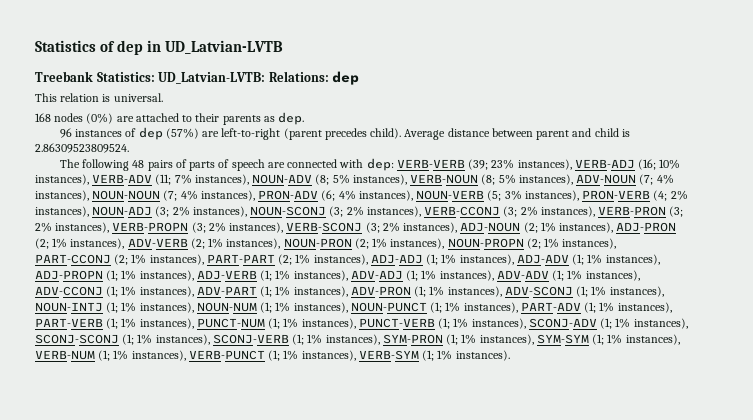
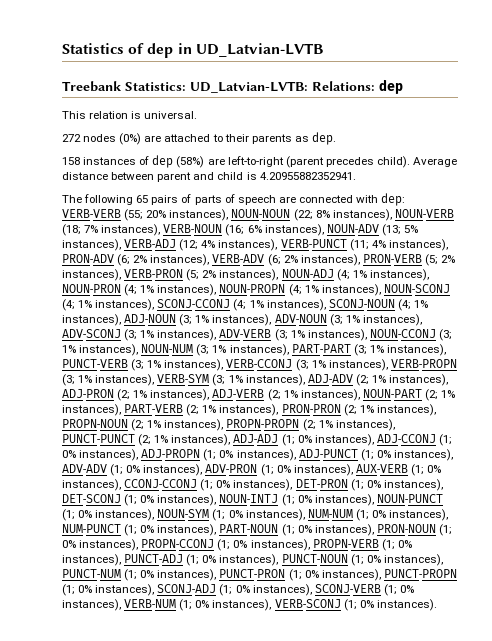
- 168 nodes (0%) are attached to their parents as dep.
+ 272 nodes (0%) are attached to their parents as dep.
- 96 instances of dep (57%) are left-to-right (parent precedes child).
+ 158 instances of dep (58%) are left-to-right (parent precedes child).
- Average distance between parent and child is 2.86309523809524.
+ Average distance between parent and child is 4.20955882352941.
- The following 48 pairs of parts of speech are connected with dep: VERB-VERB (39; 23% instances), VERB-ADJ (16; 10% instances), VERB-ADV (11; 7% instances), NOUN-ADV (8; 5% instances), VERB-NOUN (8; 5% instances), ADV-NOUN (7; 4% instances), NOUN-NOUN (7; 4% instances), PRON-ADV (6; 4% instances), NOUN-VERB (5; 3% instances), PRON-VERB (4; 2% instances), NOUN-ADJ (3; 2% instances), NOUN-SCONJ (3; 2% instances), VERB-CCONJ (3; 2% instances), VERB-PRON (3; 2% instances), VERB-PROPN (3; 2% instances), VERB-SCONJ (3; 2% instances), ADJ-NOUN (2; 1% instances), ADJ-PRON (2; 1% instances), ADV-VERB (2; 1% instances), NOUN-PRON (2; 1% instances), NOUN-PROPN (2; 1% instances), PART-CCONJ (2; 1% instances), PART-PART (2; 1% instances), ADJ-ADJ (1; 1% instances), ADJ-ADV (1; 1% instances), ADJ-PROPN (1; 1% instances), ADJ-VERB (1; 1% instances), ADV-ADJ (1; 1% instances), ADV-ADV (1; 1% instances), ADV-CCONJ (1; 1% instances), ADV-PART (1; 1% instances), ADV-PRON (1; 1% instances), ADV-SCONJ (1; 1% instances), NOUN-INTJ (1; 1% instances), NOUN-NUM (1; 1% instances), NOUN-PUNCT (1; 1% instances), PART-ADV (1; 1% instances), PART-VERB (1; 1% instances), PUNCT-NUM (1; 1% instances), PUNCT-VERB (1; 1% instances), SCONJ-ADV (1; 1% instances), SCONJ-SCONJ (1; 1% instances), SCONJ-VERB (1; 1% instances), SYM-PRON (1; 1% instances), SYM-SYM (1; 1% instances), VERB-NUM (1; 1% instances), VERB-PUNCT (1; 1% instances), VERB-SYM (1; 1% instances).
+ The following 65 pairs of parts of speech are connected with dep: VERB-VERB (55; 20% instances), NOUN-NOUN (22; 8% instances), NOUN-VERB (18; 7% instances), VERB-NOUN (16; 6% instances), NOUN-ADV (13; 5% instances), VERB-ADJ (12; 4% instances), VERB-PUNCT (11; 4% instances), PRON-ADV (6; 2% instances), VERB-ADV (6; 2% instances), PRON-VERB (5; 2% instances), VERB-PRON (5; 2% instances), NOUN-ADJ (4; 1% instances), NOUN-PRON (4; 1% instances), NOUN-PROPN (4; 1% instances), NOUN-SCONJ (4; 1% instances), SCONJ-CCONJ (4; 1% instances), SCONJ-NOUN (4; 1% instances), ADJ-NOUN (3; 1% instances), ADV-NOUN (3; 1% instances), ADV-SCONJ (3; 1% instances), ADV-VERB (3; 1% instances), NOUN-CCONJ (3; 1% instances), NOUN-NUM (3; 1% instances), PART-PART (3; 1% instances), PUNCT-VERB (3; 1% instances), VERB-CCONJ (3; 1% instances), VERB-PROPN (3; 1% instances), VERB-SYM (3; 1% instances), ADJ-ADV (2; 1% instances), ADJ-PRON (2; 1% instances), ADJ-VERB (2; 1% instances), NOUN-PART (2; 1% instances), PART-VERB (2; 1% instances), PRON-PRON (2; 1% instances), PROPN-NOUN (2; 1% instances), PROPN-PROPN (2; 1% instances), PUNCT-PUNCT (2; 1% instances), ADJ-ADJ (1; 0% instances), ADJ-CCONJ (1; 0% instances), ADJ-PROPN (1; 0% instances), ADJ-PUNCT (1; 0% instances), ADV-ADV (1; 0% instances), ADV-PRON (1; 0% instances), AUX-VERB (1; 0% instances), CCONJ-CCONJ (1; 0% instances), DET-PRON (1; 0% instances), DET-SCONJ (1; 0% instances), NOUN-INTJ (1; 0% instances), NOUN-PUNCT (1; 0% instances), NOUN-SYM (1; 0% instances), NUM-NUM (1; 0% instances), NUM-PUNCT (1; 0% instances), PART-NOUN (1; 0% instances), PRON-NOUN (1; 0% instances), PROPN-CCONJ (1; 0% instances), PROPN-VERB (1; 0% instances), PUNCT-ADJ (1; 0% instances), PUNCT-NOUN (1; 0% instances), PUNCT-NUM (1; 0% instances), PUNCT-PRON (1; 0% instances), PUNCT-PROPN (1; 0% instances), SCONJ-ADJ (1; 0% instances), SCONJ-VERB (1; 0% instances), VERB-NUM (1; 0% instances), VERB-SCONJ (1; 0% instances).

